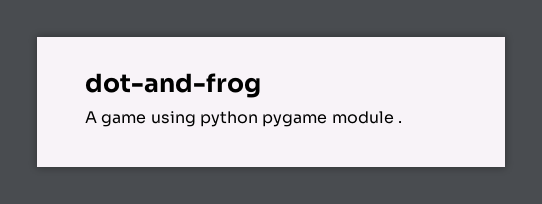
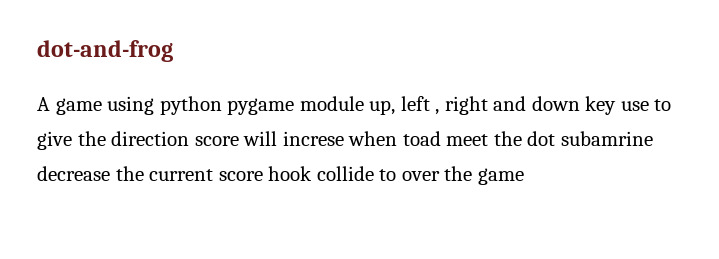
- A game using python pygame module .
+ A game using python pygame module up, left , right and down key use to give the direction score will increse when toad meet the dot subamrine decrease the current score hook collide to over the game

